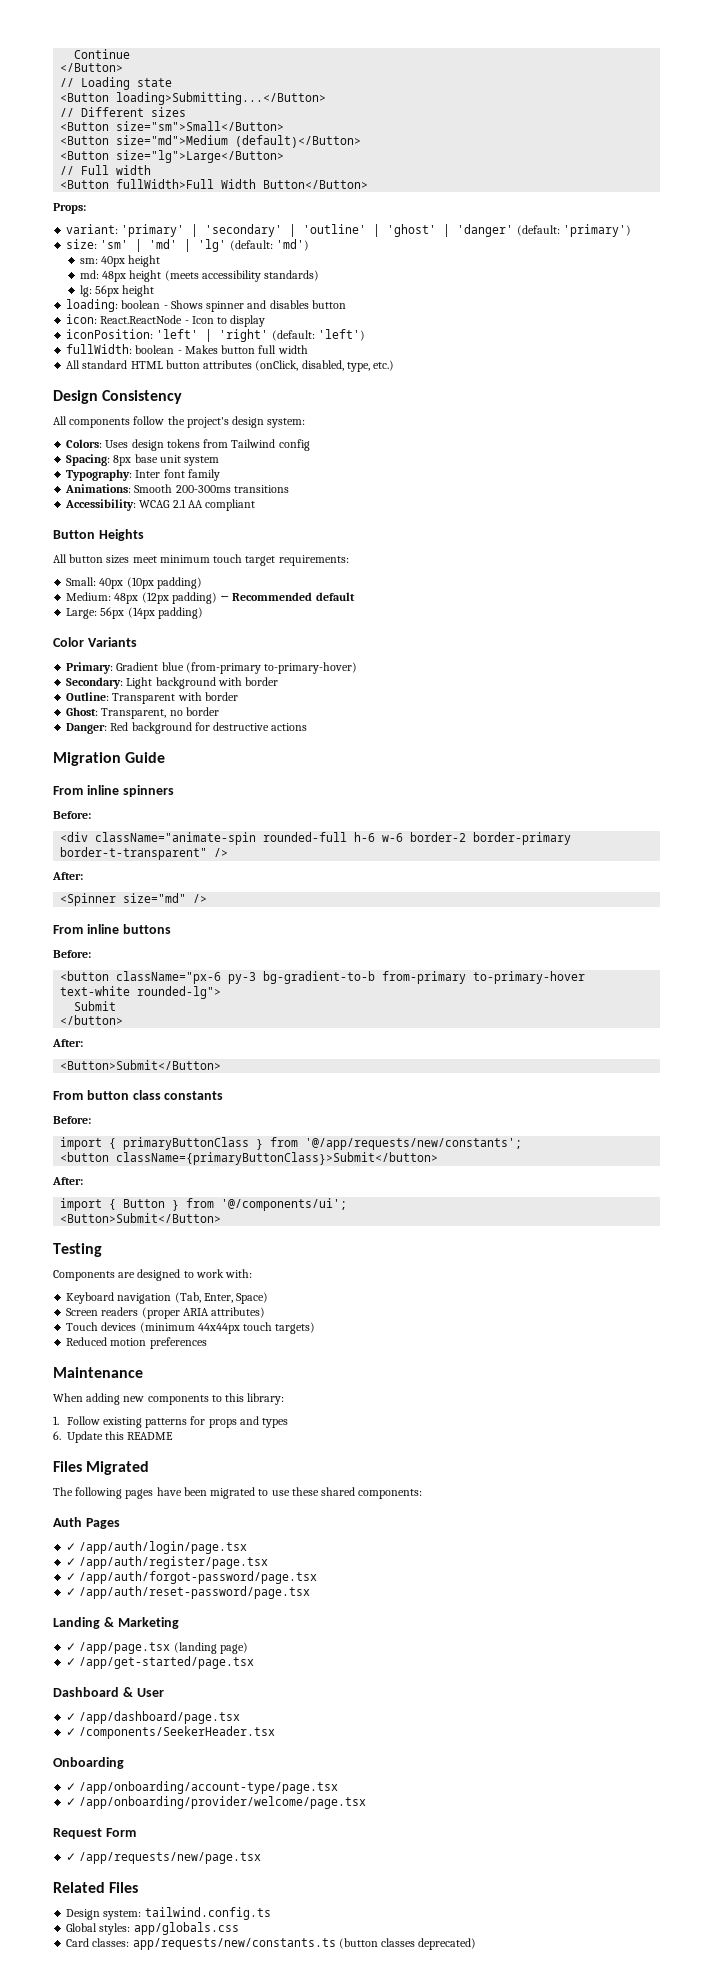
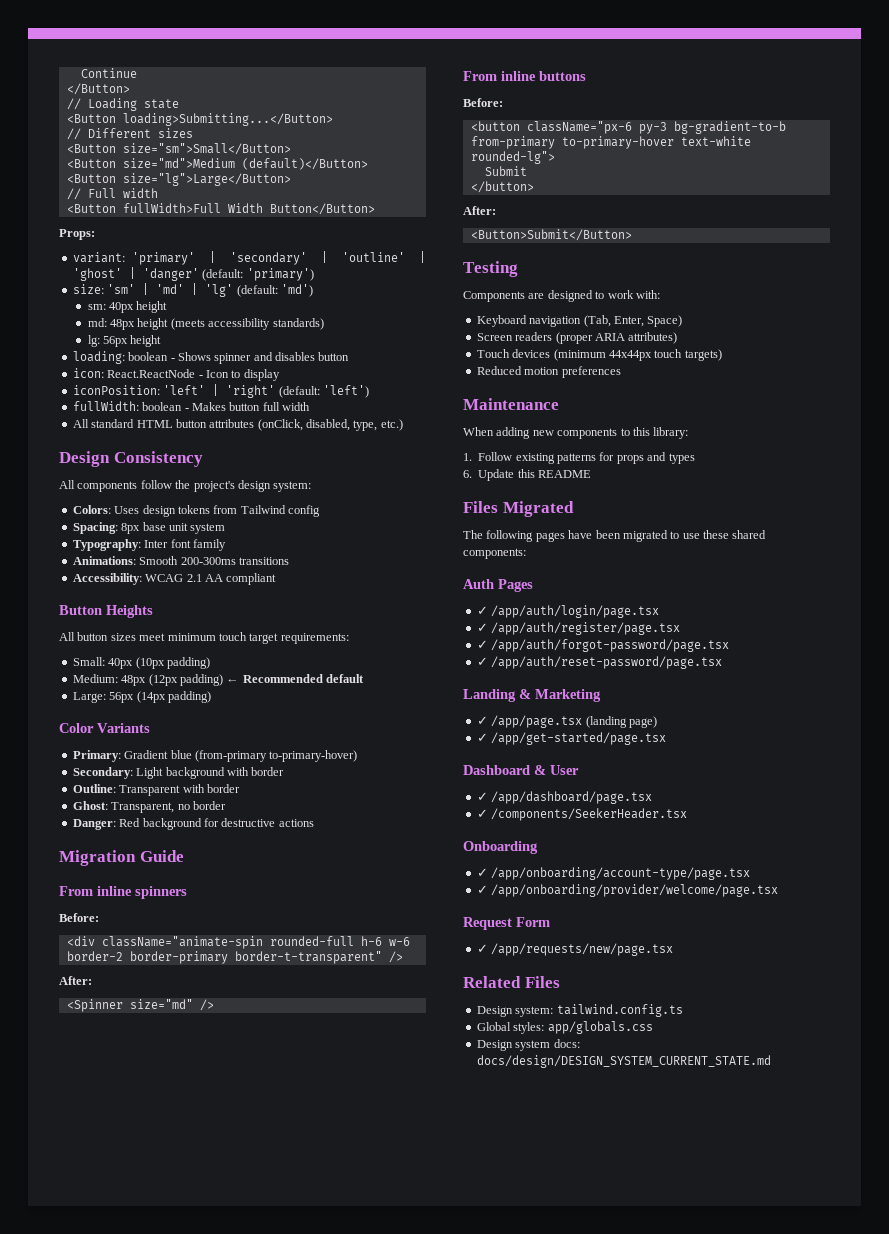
- From button class constants
- Before:
- import { primaryButtonClass } from '@/app/requests/new/constants';
- <button className={primaryButtonClass}>Submit</button>
- After:
- import { Button } from '@/components/ui';
- <Button>Submit</Button>
- Card classes: app/requests/new/constants.ts (button classes deprecated)
+ Design system docs: docs/design/DESIGN_SYSTEM_CURRENT_STATE.md

